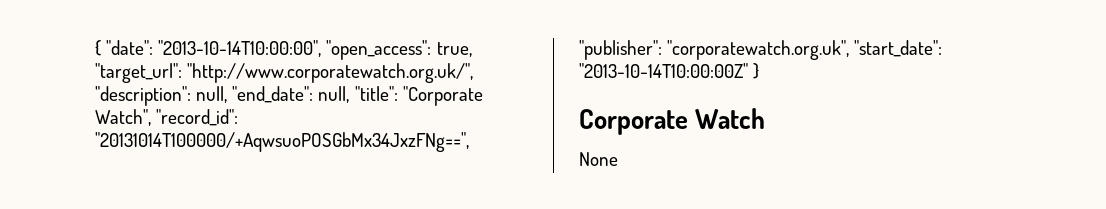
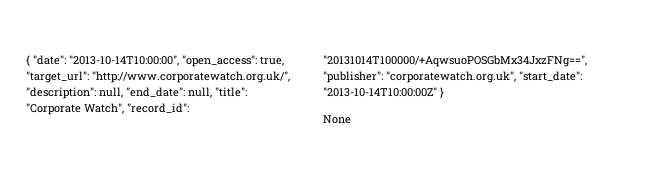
- Corporate Watch

